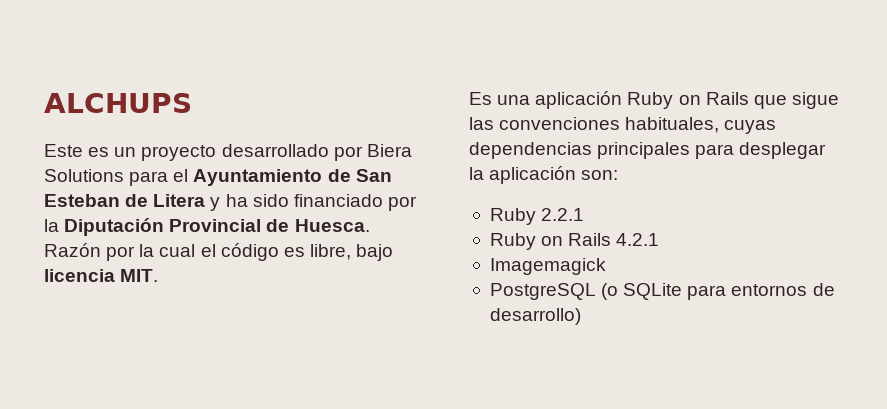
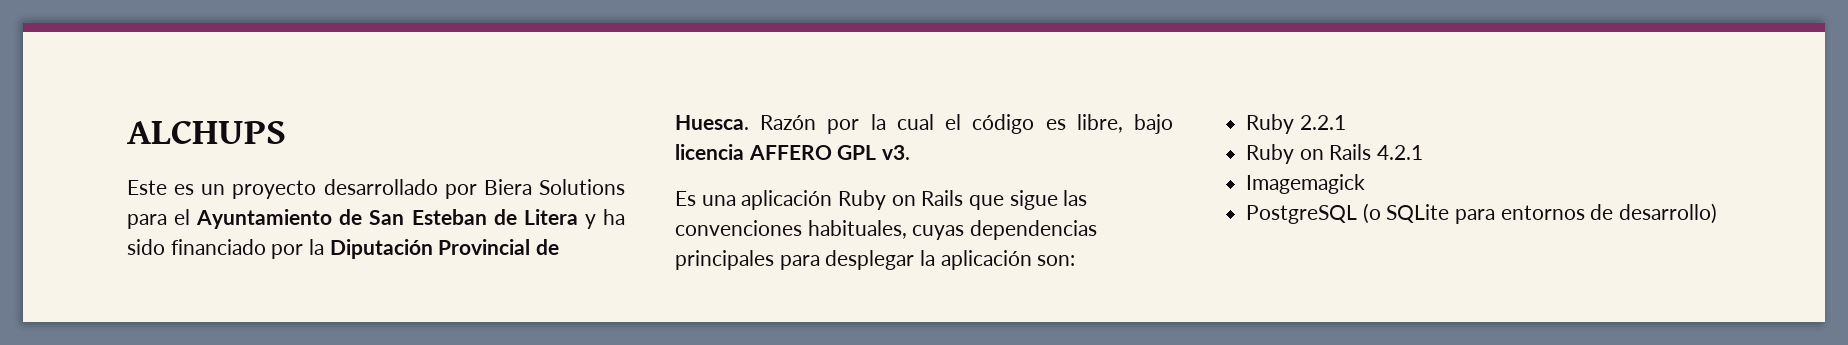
- Razón por la cual el código es libre, bajo licencia MIT.
+ Razón por la cual el código es libre, bajo licencia AFFERO GPL v3.

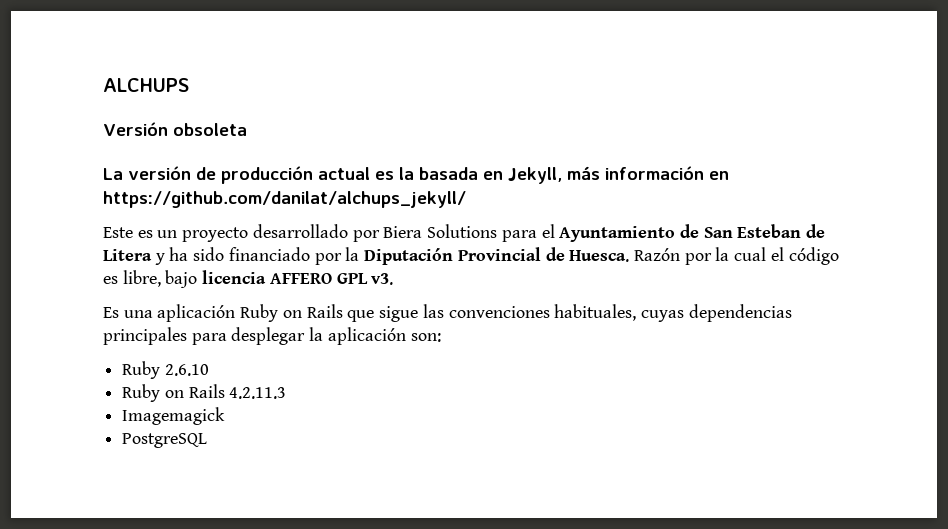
+ Versión obsoleta
+ La versión de producción actual es la basada en Jekyll, más información en https://github.com/danilat/alchups_jekyll/
- Ruby 2.2.1
- Ruby on Rails 4.2.1
+ Ruby 2.6.10
+ Ruby on Rails 4.2.11.3
- PostgreSQL (o SQLite para entornos de desarrollo)
+ PostgreSQL

